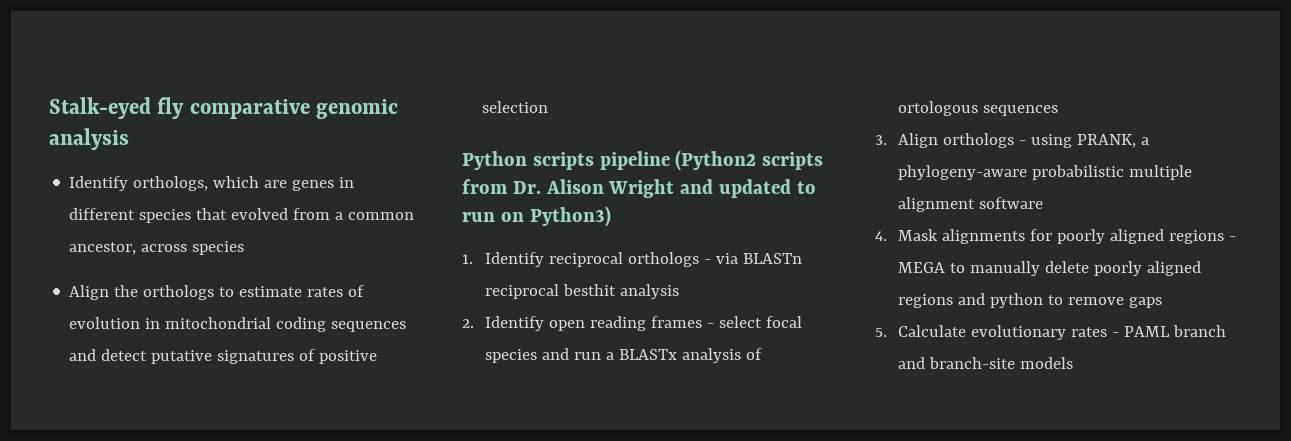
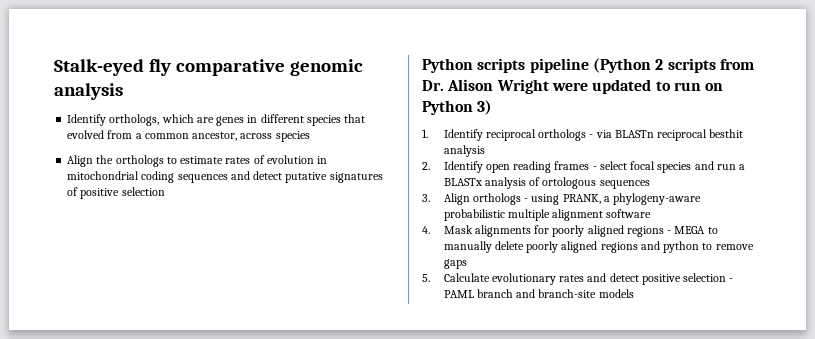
- Python scripts pipeline (Python2 scripts from Dr. Alison Wright and updated to run on Python3)
+ Python scripts pipeline (Python 2 scripts from Dr. Alison Wright were updated to run on Python 3)
- 5. Calculate evolutionary rates - PAML branch and branch-site models
+ 5. Calculate evolutionary rates and detect positive selection - PAML branch and branch-site models

